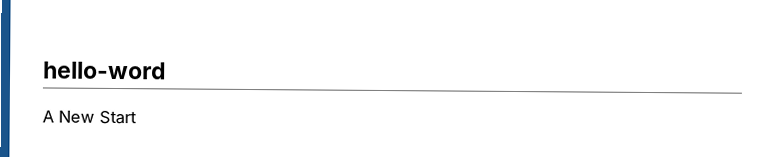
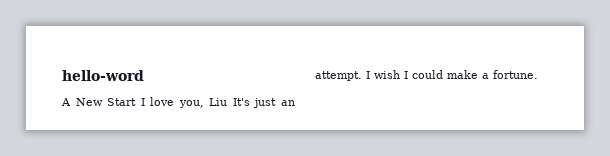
- A New Start
+ A New Start I love you, Liu It's just an attempt. I wish I could make a fortune.

